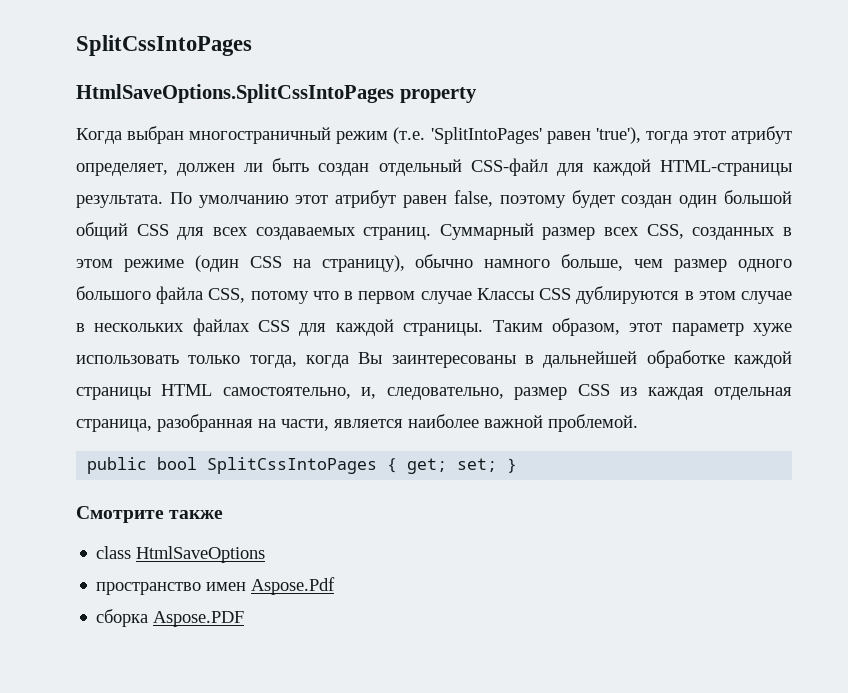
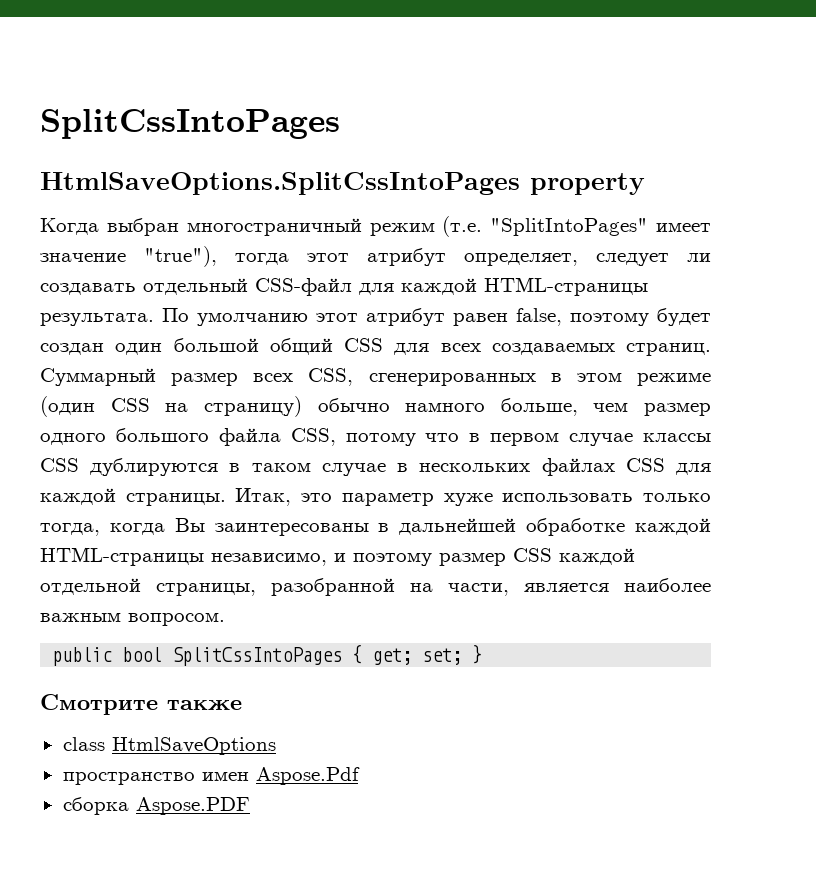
- Когда выбран многостраничный режим (т.е. 'SplitIntoPages' равен 'true'), тогда этот атрибут определяет, должен ли быть создан отдельный CSS-файл для каждой HTML-страницы результата.
+ Когда выбран многостраничный режим (т.е. "SplitIntoPages" имеет значение "true"), тогда этот атрибут определяет, следует ли создавать отдельный CSS-файл для каждой HTML-страницы результата.
- Суммарный размер всех CSS, созданных в этом режиме (один CSS на страницу), обычно намного больше, чем размер одного большого файла CSS, потому что в первом случае Классы CSS дублируются в этом случае в нескольких файлах CSS для каждой страницы.
+ Суммарный размер всех CSS, сгенерированных в этом режиме (один CSS на страницу) обычно намного больше, чем размер одного большого файла CSS, потому что в первом случае классы CSS дублируются в таком случае в нескольких файлах CSS для каждой страницы.
- Таким образом, этот параметр хуже использовать только тогда, когда Вы заинтересованы в дальнейшей обработке каждой страницы HTML самостоятельно, и, следовательно, размер CSS из каждая отдельная страница, разобранная на части, является наиболее важной проблемой.
+ Итак, это параметр хуже использовать только тогда, когда Вы заинтересованы в дальнейшей обработке каждой HTML-страницы независимо, и поэтому размер CSS каждой отдельной страницы, разобранной на части, является наиболее важным вопросом.

